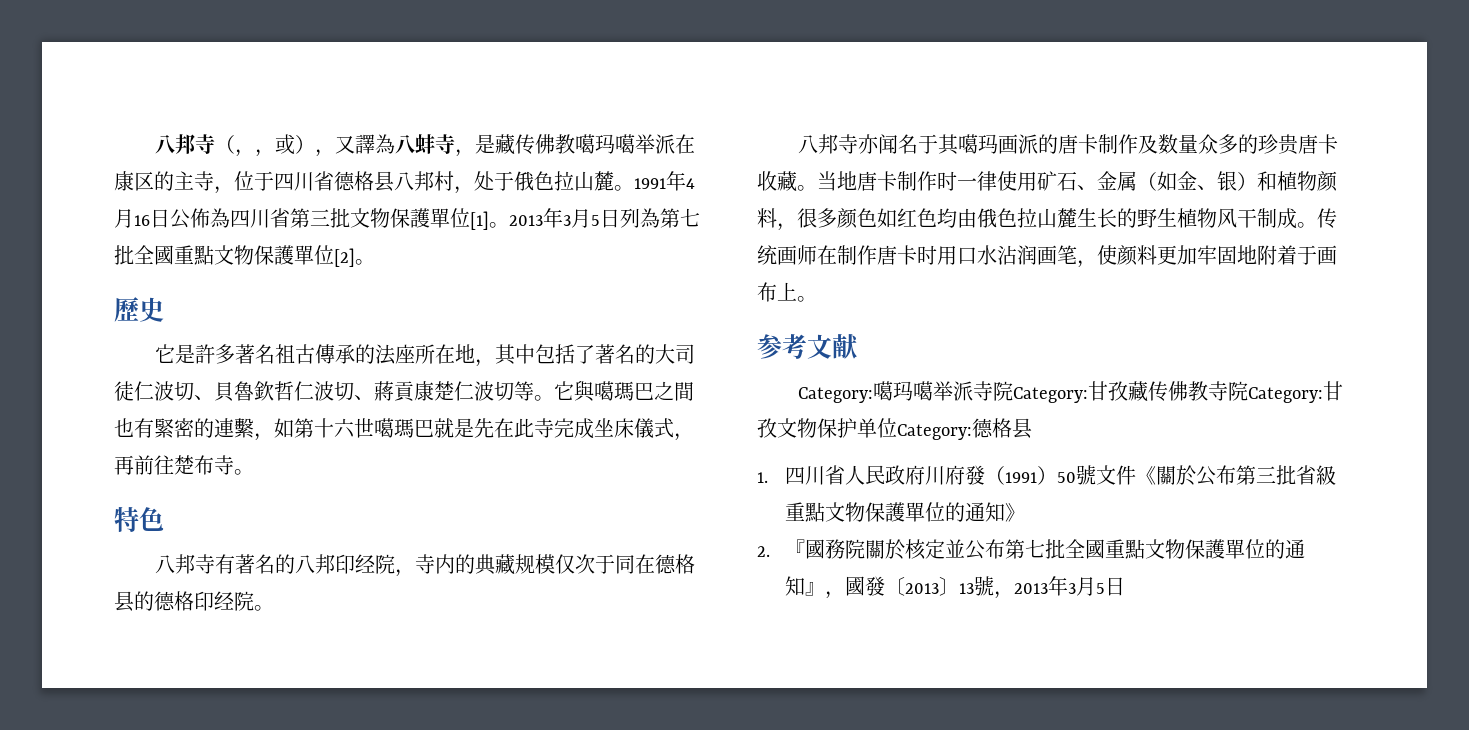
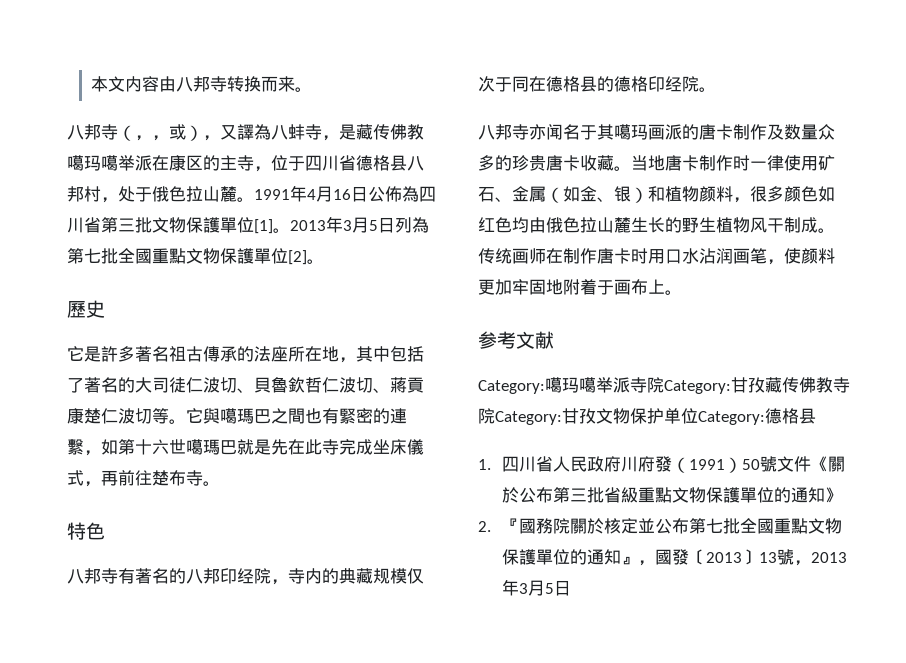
+ 本文内容由八邦寺转换而来。

